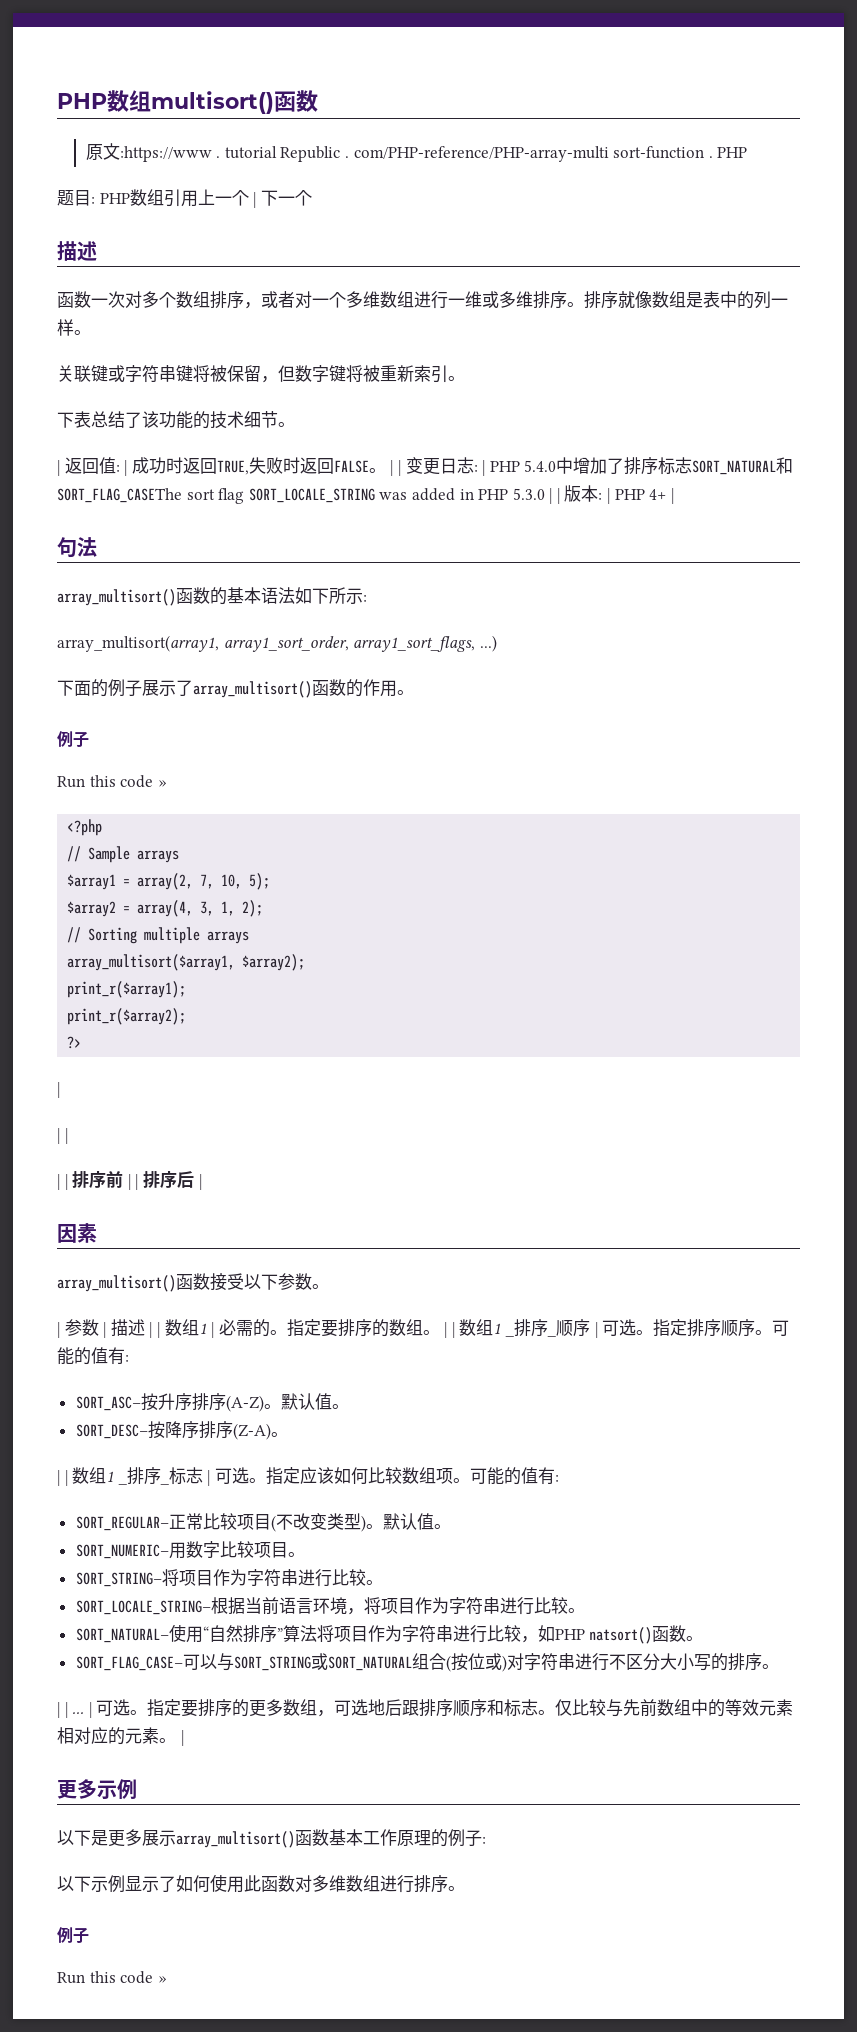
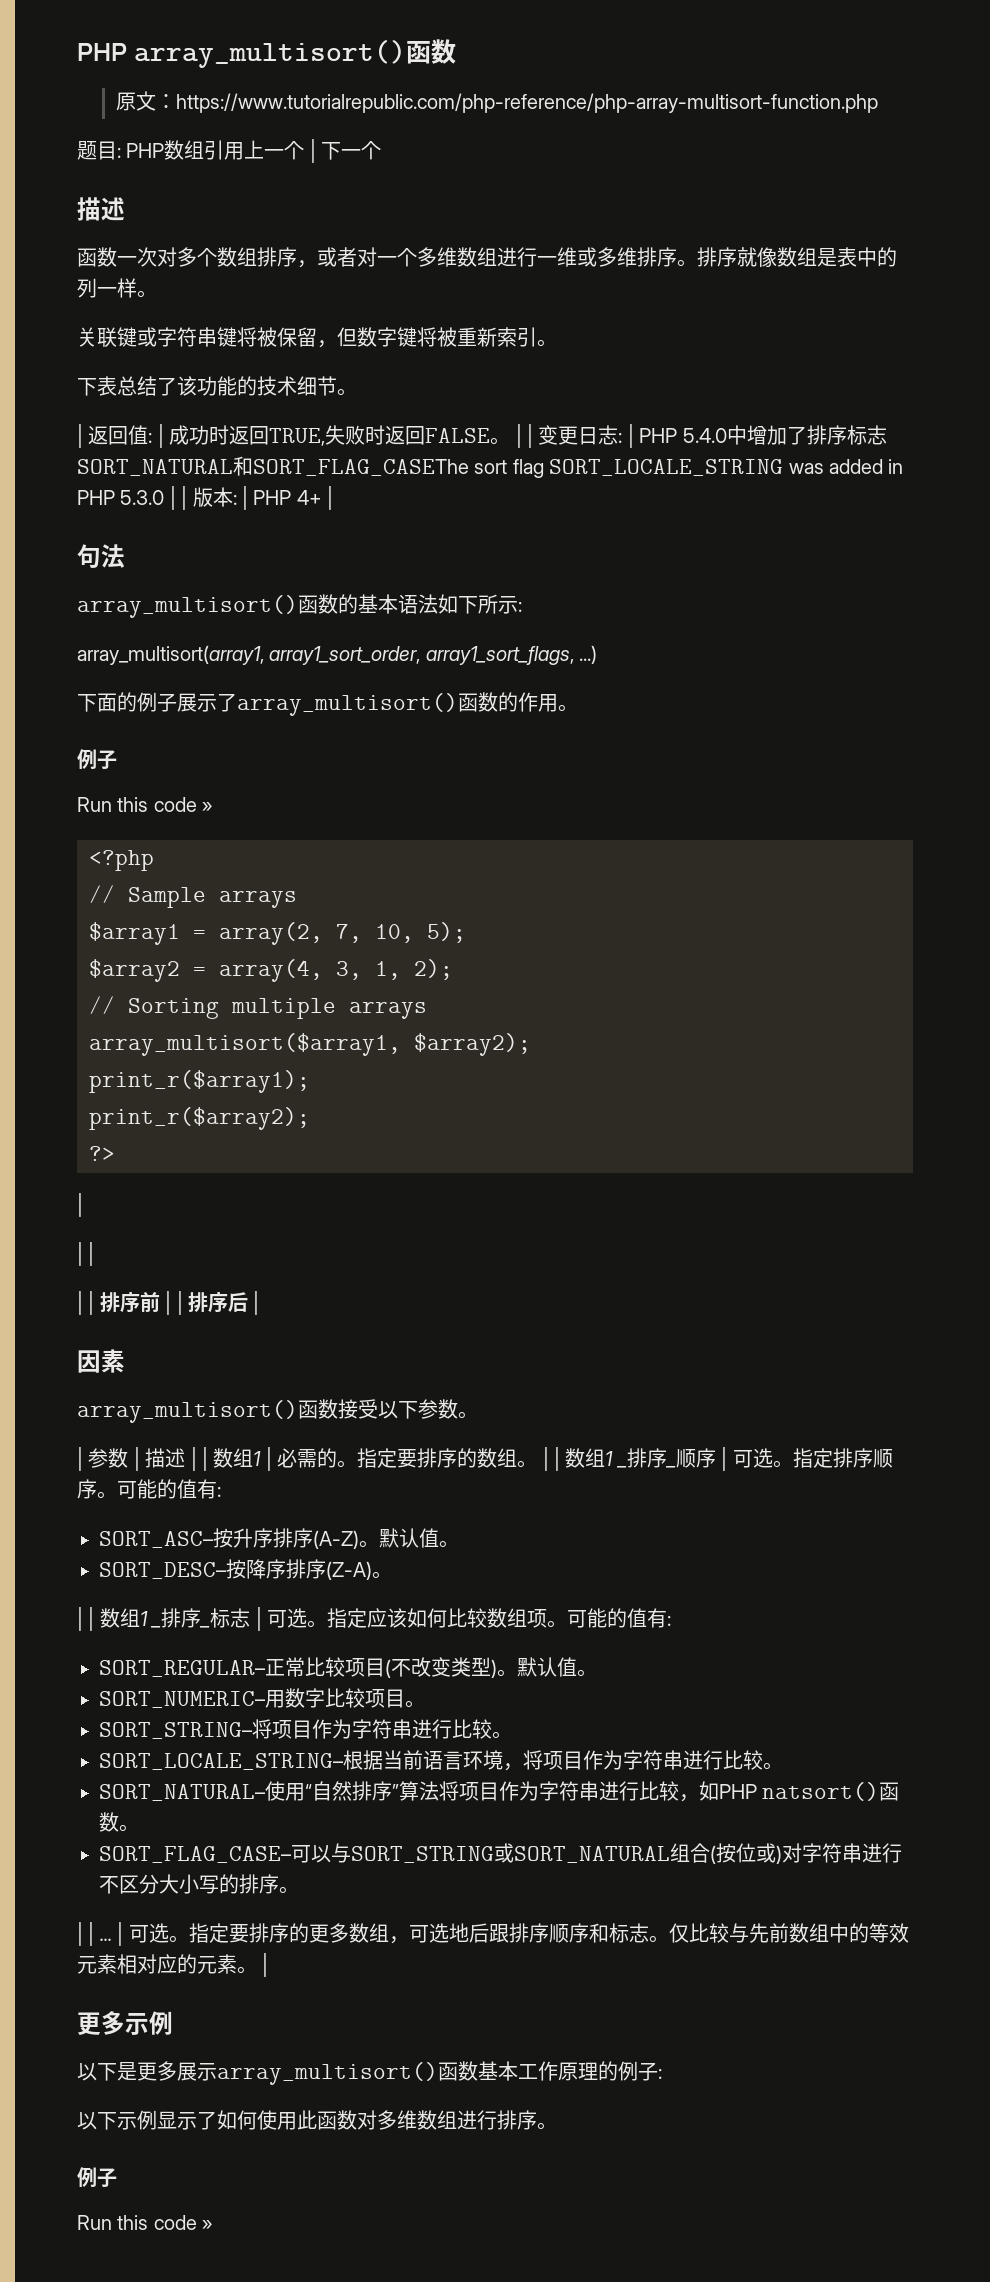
- PHP数组multisort()函数
+ PHP array_multisort()函数
- 原文:https://www . tutorial Republic . com/PHP-reference/PHP-array-multi sort-function . PHP
+ 原文：https://www.tutorialrepublic.com/php-reference/php-array-multisort-function.php

